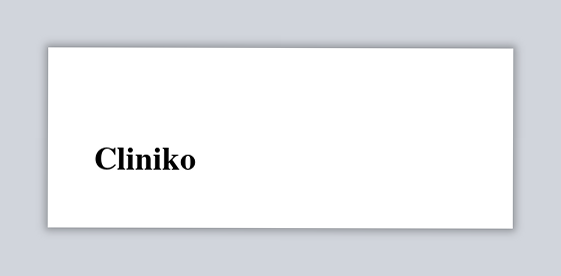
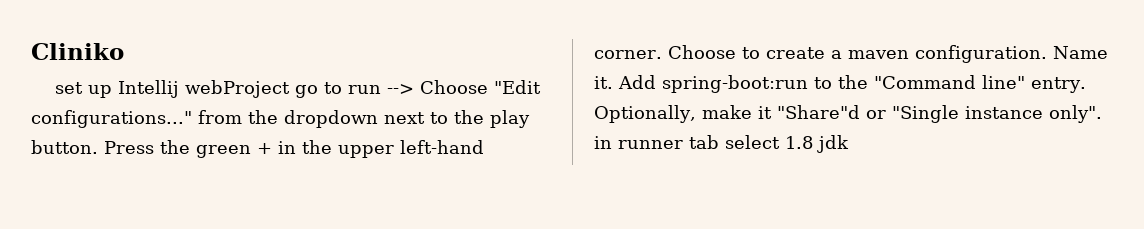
+ set up Intellij webProject go to run --> Choose "Edit configurations..." from the dropdown next to the play button. Press the green + in the upper left-hand corner. Choose to create a maven configuration. Name it. Add spring-boot:run to the "Command line" entry. Optionally, make it "Share"d or "Single instance only". in runner tab select 1.8 jdk

